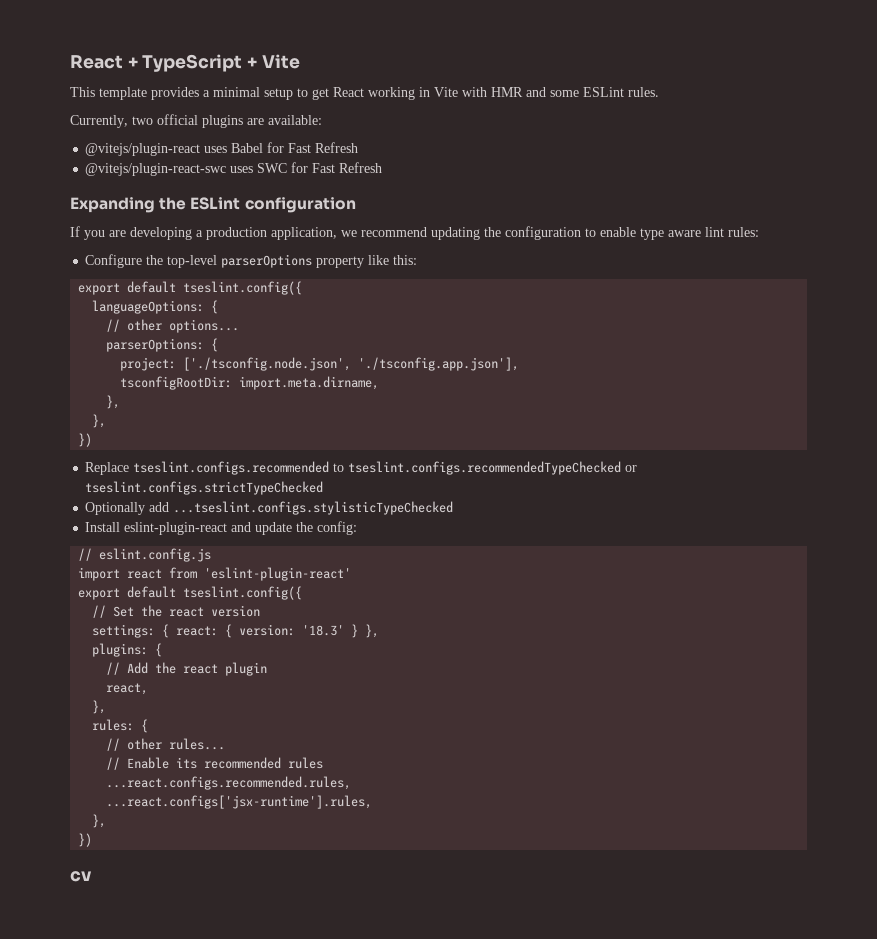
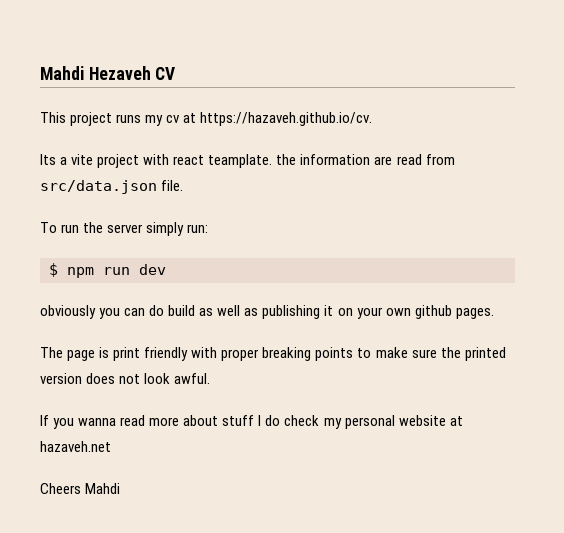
- React + TypeScript + Vite
- This template provides a minimal setup to get React working in Vite with HMR and some ESLint rules.
- Currently, two official plugins are available:
- @vitejs/plugin-react uses Babel for Fast Refresh
- @vitejs/plugin-react-swc uses SWC for Fast Refresh
- Expanding the ESLint configuration
- If you are developing a production application, we recommend updating the configuration to enable type aware lint rules:
- Configure the top-level parserOptions property like this:
- export default tseslint.config({
- languageOptions: {
- // other options...
- parserOptions: {
- project: ['./tsconfig.node.json', './tsconfig.app.json'],
- tsconfigRootDir: import.meta.dirname,
- },
- },
- })
- Replace tseslint.configs.recommended to tseslint.configs.recommendedTypeChecked or tseslint.configs.strictTypeChecked
- Optionally add ...tseslint.configs.stylisticTypeChecked
- Install eslint-plugin-react and update the config:
- // eslint.config.js
- import react from 'eslint-plugin-react'
- export default tseslint.config({
- // Set the react version
- settings: { react: { version: '18.3' } },
- plugins: {
- // Add the react plugin
- react,
- },
- rules: {
- // other rules...
- // Enable its recommended rules
- ...react.configs.recommended.rules,
- ...react.configs['jsx-runtime'].rules,
- },
- })
- cv
+ Mahdi Hezaveh CV
+ This project runs my cv at https://hazaveh.github.io/cv.
+ Its a vite project with react teamplate. the information are read from src/data.json file.
+ To run the server simply run:
+ $ npm run dev
+ obviously you can do build as well as publishing it on your own github pages.
+ The page is print friendly with proper breaking points to make sure the printed version does not look awful.
+ If you wanna read more about stuff I do check my personal website at hazaveh.net
+ Cheers Mahdi

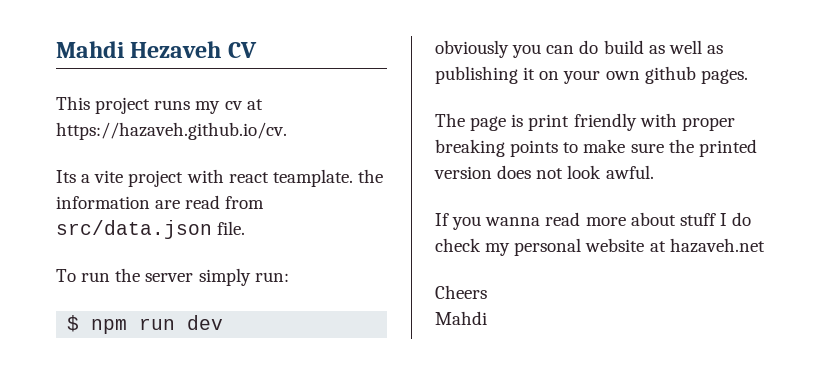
- Cheers Mahdi
+ Cheers
+ Mahdi

